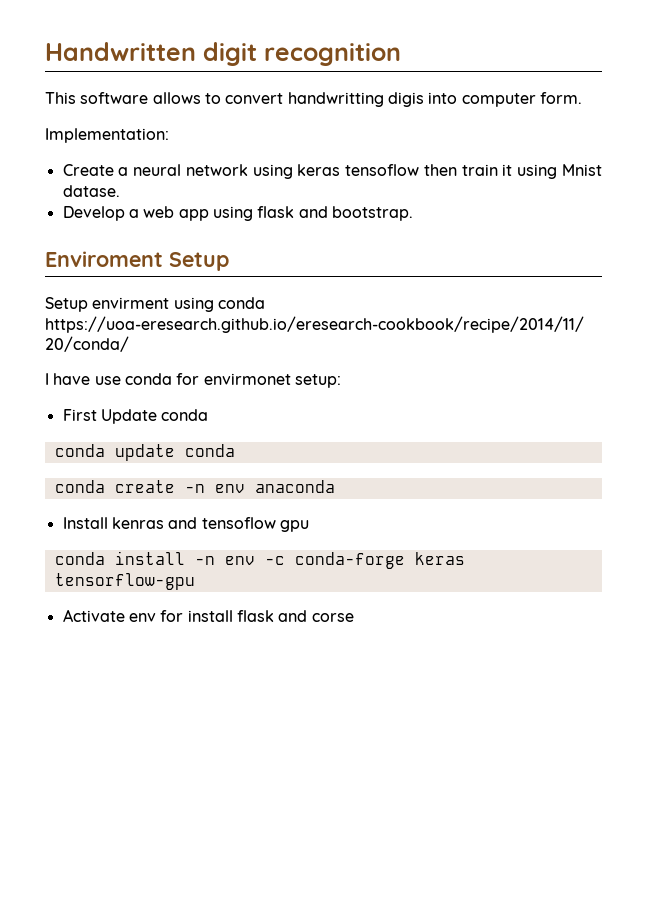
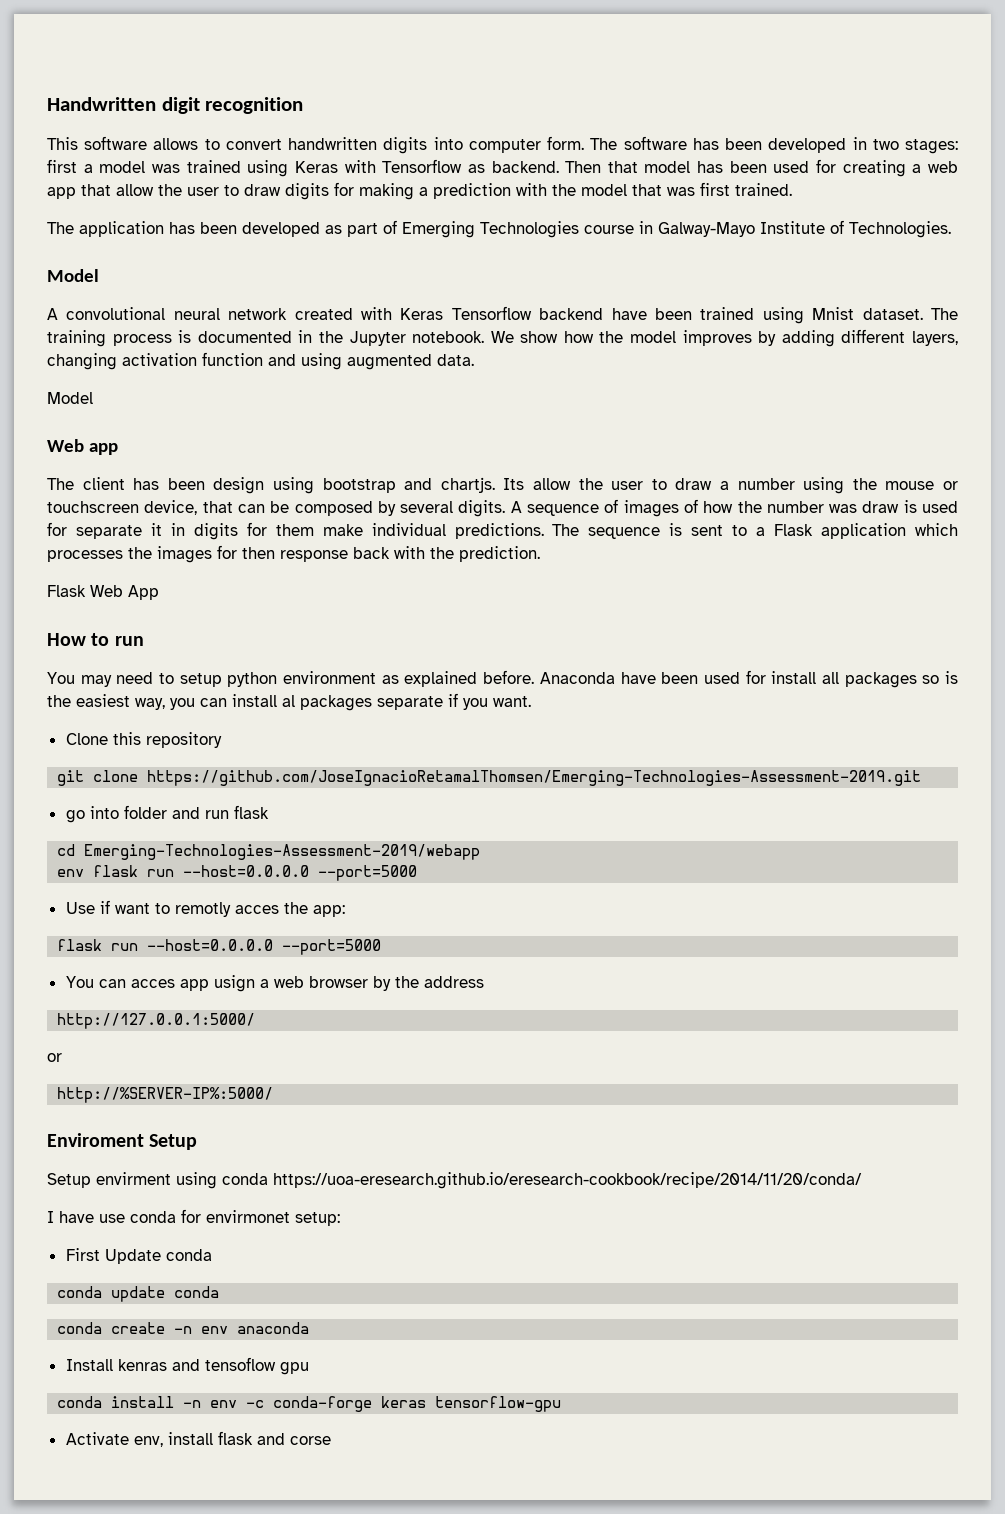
- This software allows to convert handwritting digis into computer form.
- Implementation:
- Create a neural network using keras tensoflow then train it using Mnist datase.
- Develop a web app using flask and bootstrap.
+ This software allows to convert handwritten digits into computer form. The software has been developed in two stages: first a model was trained using Keras with Tensorflow as backend. Then that model has been used for creating a web app that allow the user to draw digits for making a prediction with the model that was first trained.
+ The application has been developed as part of Emerging Technologies course in Galway-Mayo Institute of Technologies.
+ Model
+ A convolutional neural network created with Keras Tensorflow backend have been trained using Mnist dataset. The training process is documented in the Jupyter notebook. We show how the model improves by adding different layers, changing activation function and using augmented data.
+ Model
+ Web app
+ The client has been design using bootstrap and chartjs. Its allow the user to draw a number using the mouse or touchscreen device, that can be composed by several digits. A sequence of images of how the number was draw is used for separate it in digits for them make individual predictions. The sequence is sent to a Flask application which processes the images for then response back with the prediction.
+ Flask Web App
+ How to run
+ You may need to setup python environment as explained before. Anaconda have been used for install all packages so is the easiest way, you can install al packages separate if you want.
+ Clone this repository
+ git clone https://github.com/JoseIgnacioRetamalThomsen/Emerging-Technologies-Assessment-2019.git
+ go into folder and run flask
+ cd Emerging-Technologies-Assessment-2019/webapp
+ env flask run --host=0.0.0.0 --port=5000
+ Use if want to remotly acces the app:
+ flask run --host=0.0.0.0 --port=5000
+ You can acces app usign a web browser by the address
+ http://127.0.0.1:5000/
+ or
+ http://%SERVER-IP%:5000/
- Activate env for install flask and corse
+ Activate env, install flask and corse

